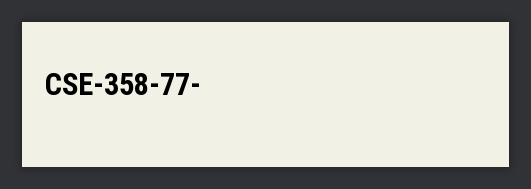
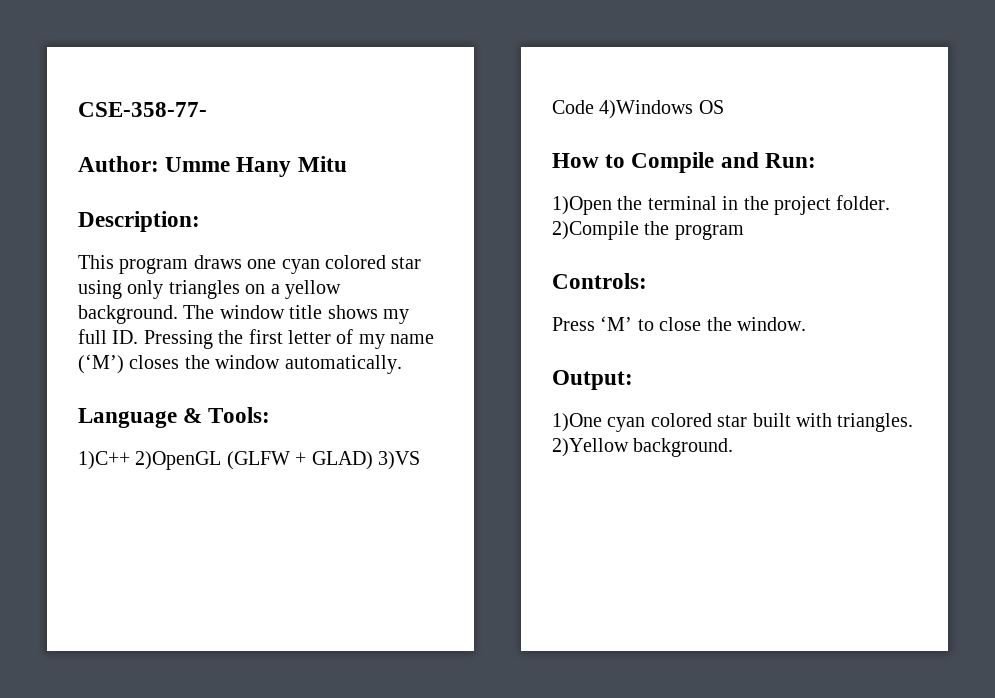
+ Author: Umme Hany Mitu
+ Description:
+ This program draws one cyan colored star using only triangles on a yellow background. The window title shows my full ID. Pressing the first letter of my name (‘M’) closes the window automatically.
+ Language & Tools:
+ 1)C++ 2)OpenGL (GLFW + GLAD) 3)VS Code 4)Windows OS
+ How to Compile and Run:
+ 1)Open the terminal in the project folder. 2)Compile the program
+ Controls:
+ Press ‘M’ to close the window.
+ Output:
+ 1)One cyan colored star built with triangles. 2)Yellow background.

